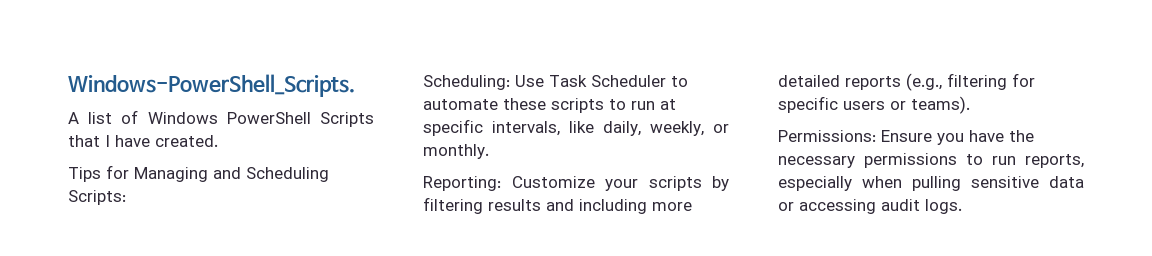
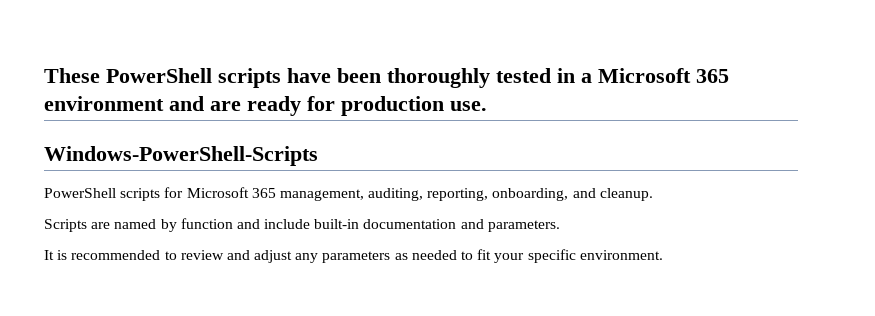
- Windows-PowerShell_Scripts.
- A list of Windows PowerShell Scripts that I have created.
- Tips for Managing and Scheduling Scripts:
- Scheduling: Use Task Scheduler to automate these scripts to run at specific intervals, like daily, weekly, or monthly.
- Reporting: Customize your scripts by filtering results and including more detailed reports (e.g., filtering for specific users or teams).
- Permissions: Ensure you have the necessary permissions to run reports, especially when pulling sensitive data or accessing audit logs.
+ These PowerShell scripts have been thoroughly tested in a Microsoft 365 environment and are ready for production use.
+ Windows-PowerShell-Scripts
+ PowerShell scripts for Microsoft 365 management, auditing, reporting, onboarding, and cleanup.
+ Scripts are named by function and include built-in documentation and parameters.
+ It is recommended to review and adjust any parameters as needed to fit your specific environment.

